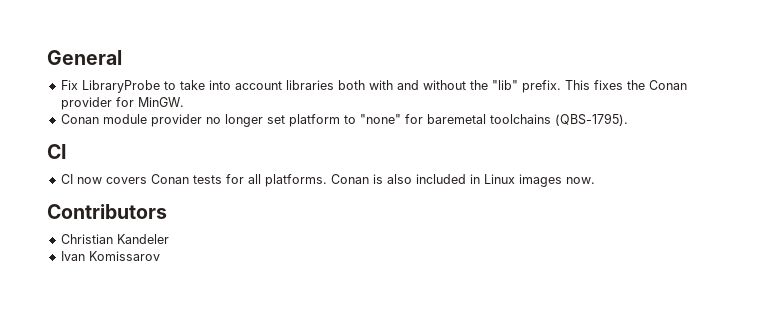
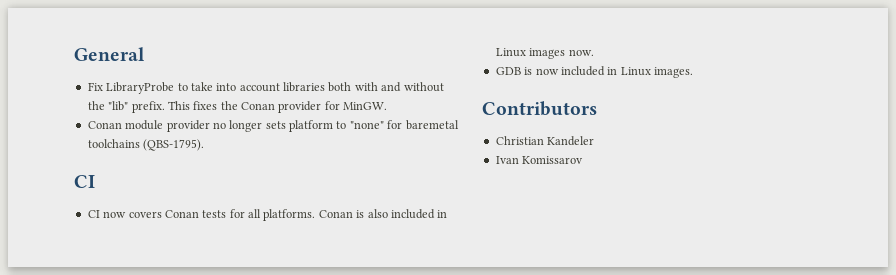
- Conan module provider no longer set platform to "none" for baremetal toolchains (QBS-1795).
+ Conan module provider no longer sets platform to "none" for baremetal toolchains (QBS-1795).
+ GDB is now included in Linux images.

